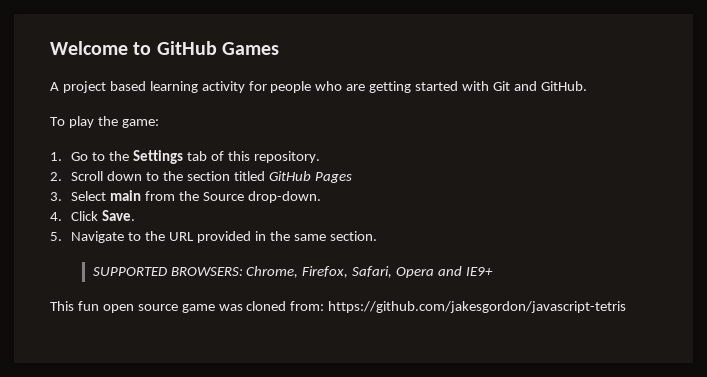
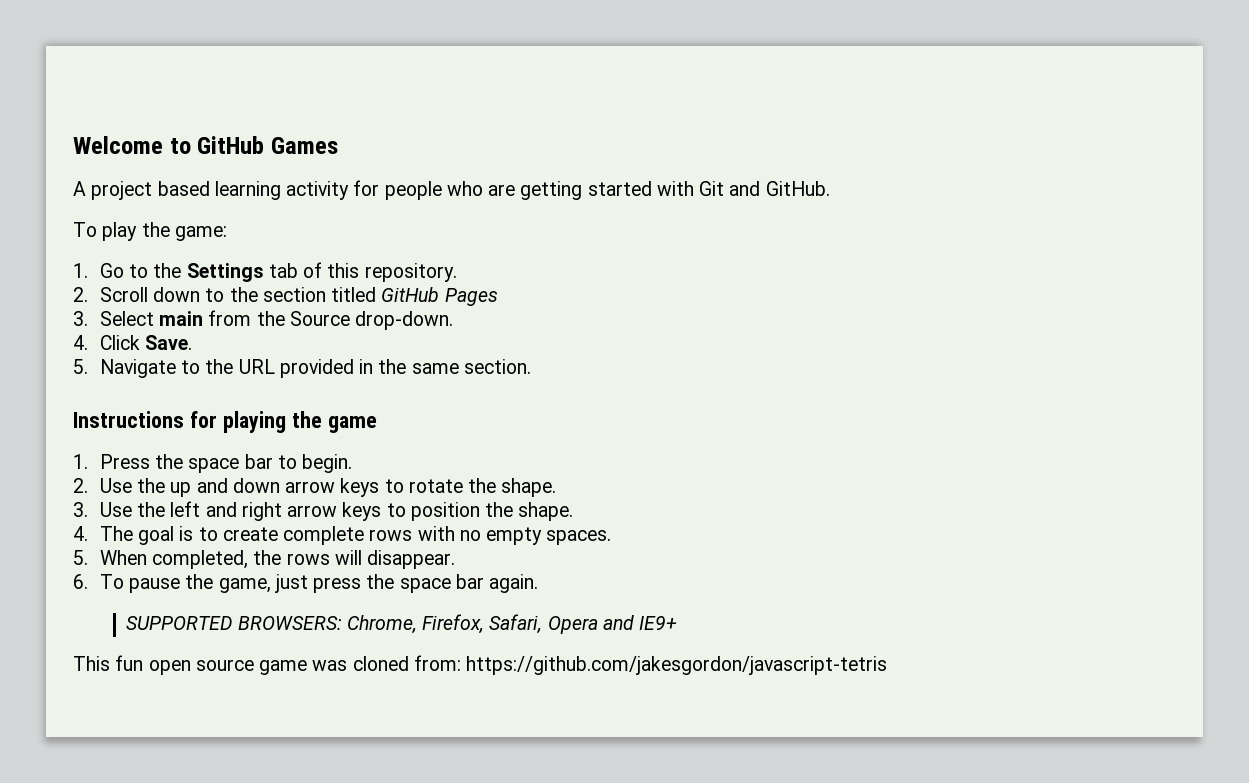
+ Instructions for playing the game
+ 1. Press the space bar to begin.
+ 2. Use the up and down arrow keys to rotate the shape.
+ 3. Use the left and right arrow keys to position the shape.
+ 4. The goal is to create complete rows with no empty spaces.
+ 5. When completed, the rows will disappear.
+ 6. To pause the game, just press the space bar again.

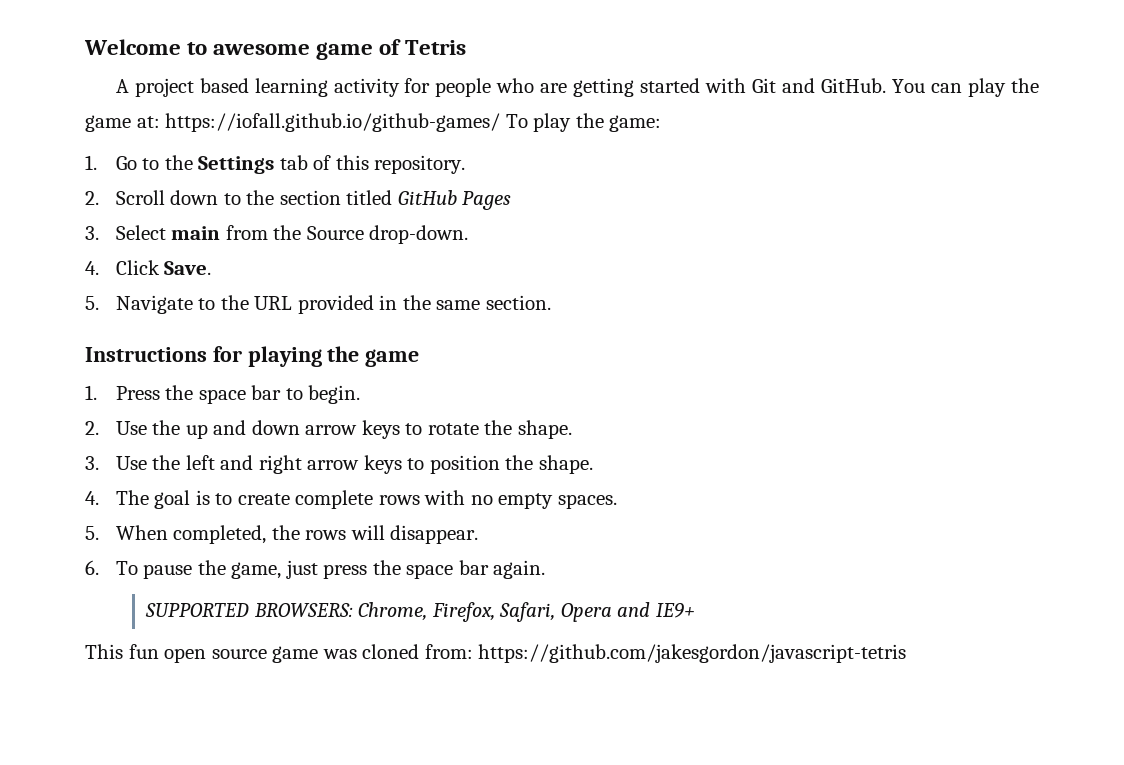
- Welcome to GitHub Games
+ Welcome to awesome game of Tetris
- A project based learning activity for people who are getting started with Git and GitHub.
- To play the game:
+ A project based learning activity for people who are getting started with Git and GitHub. You can play the game at: https://iofall.github.io/github-games/ To play the game:

